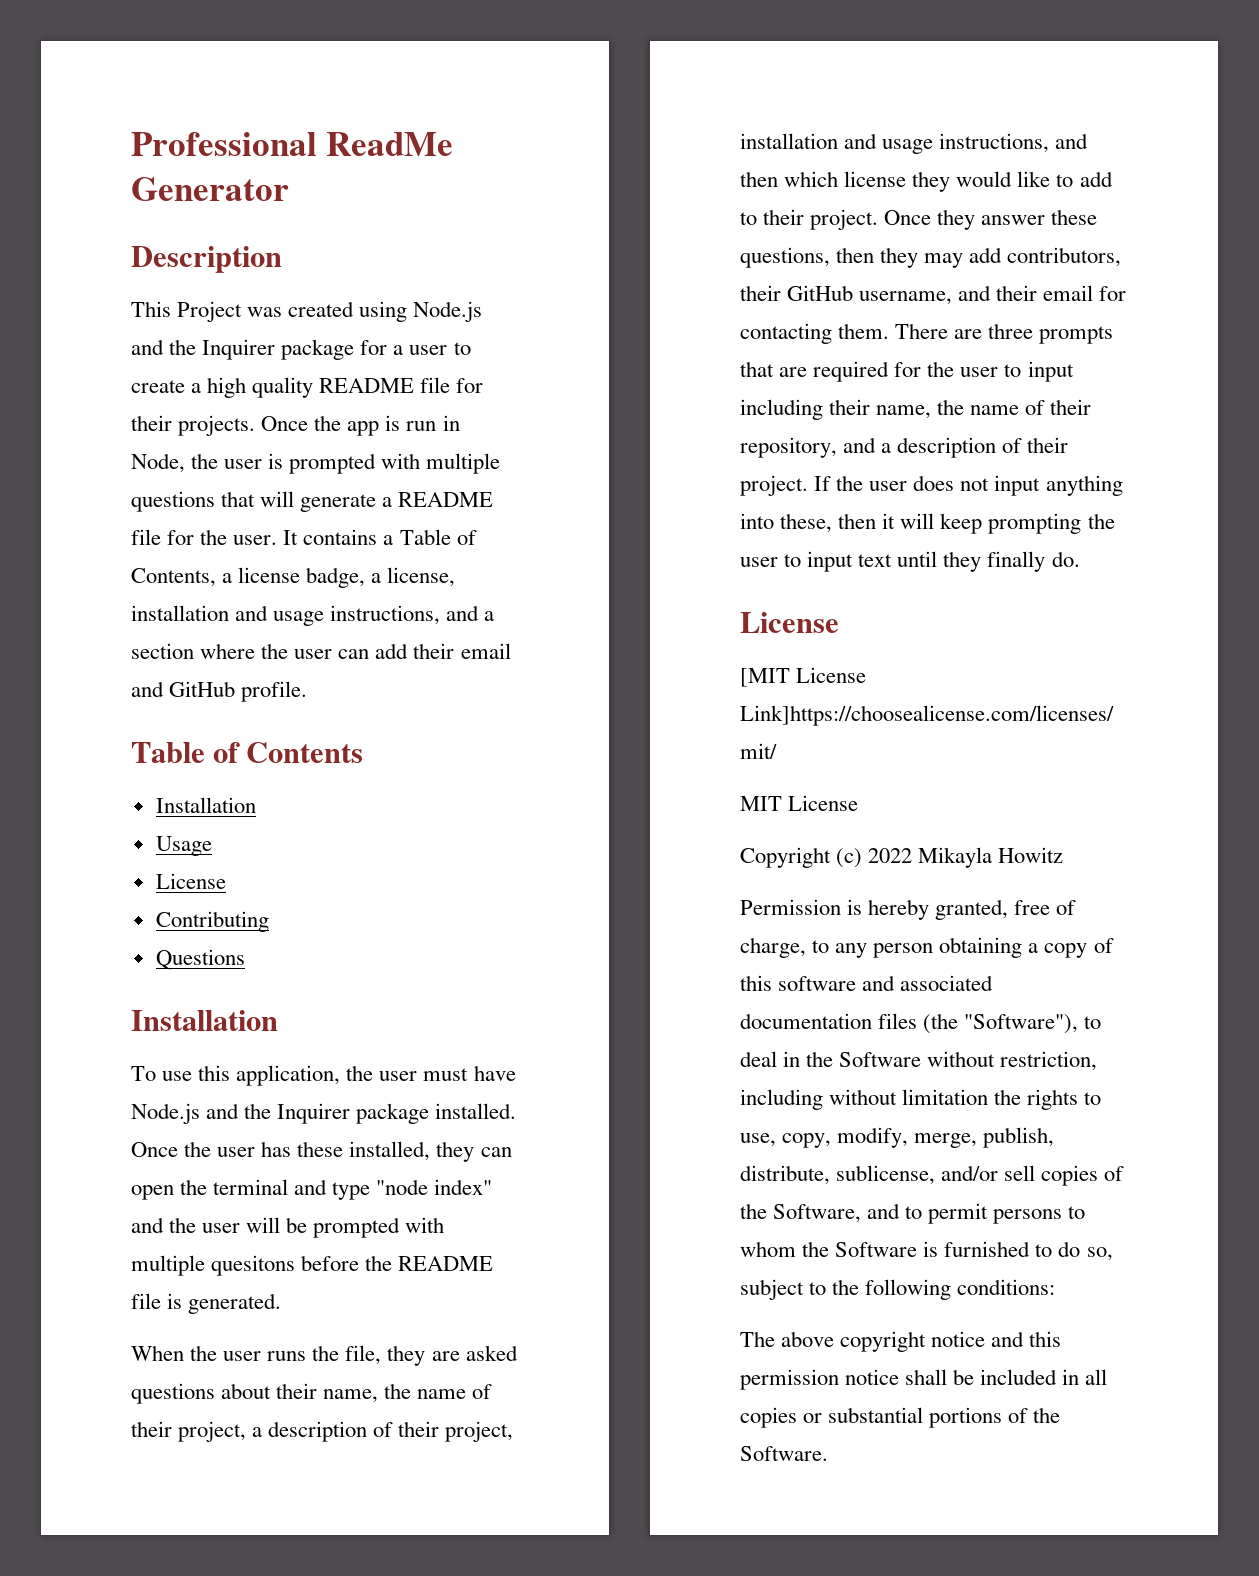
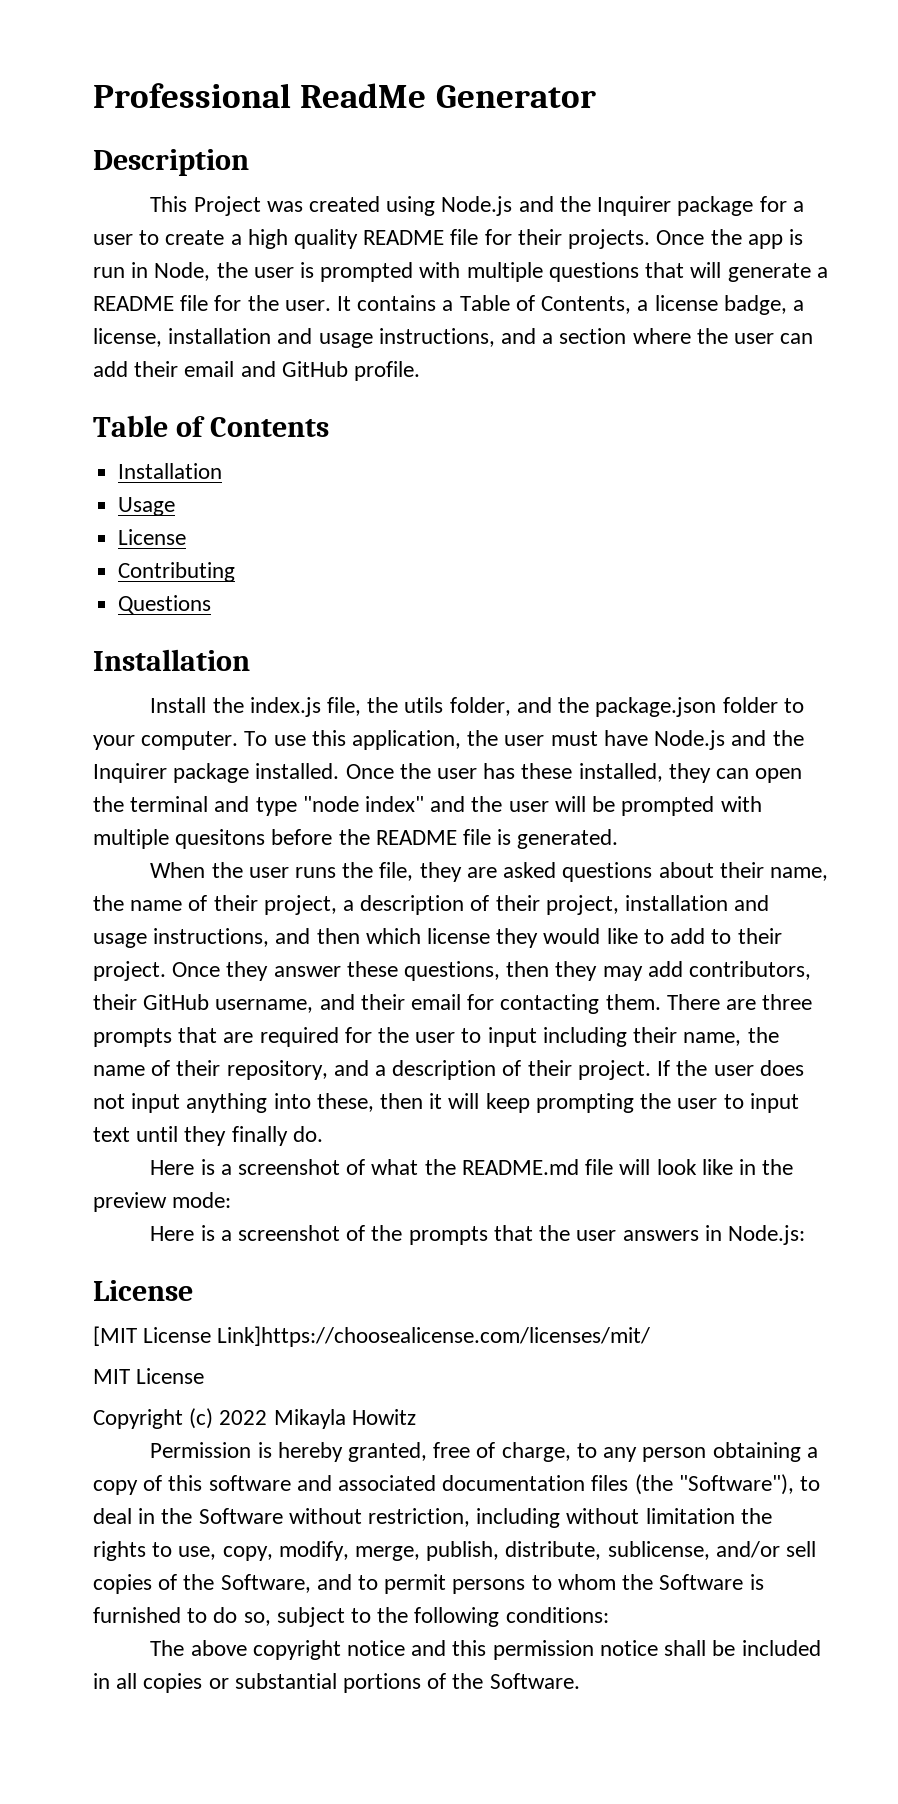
+ Install the index.js file, the utils folder, and the package.json folder to your computer.
+ Here is a screenshot of what the README.md file will look like in the preview mode:
+ Here is a screenshot of the prompts that the user answers in Node.js:

